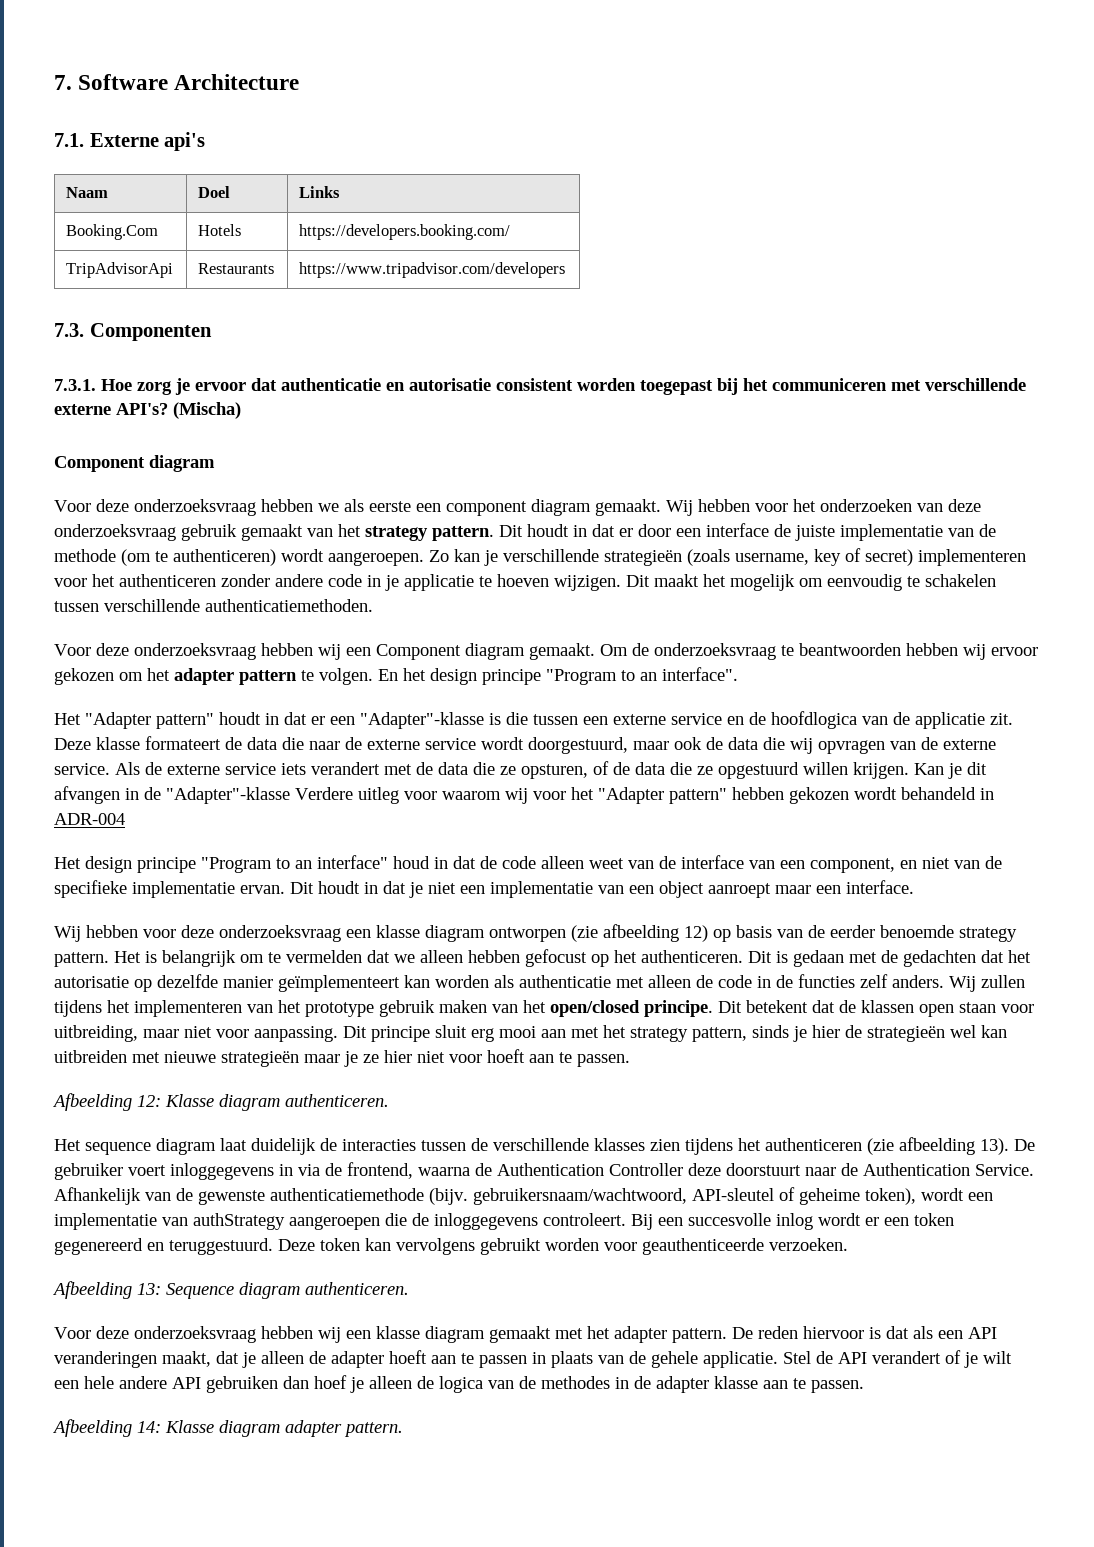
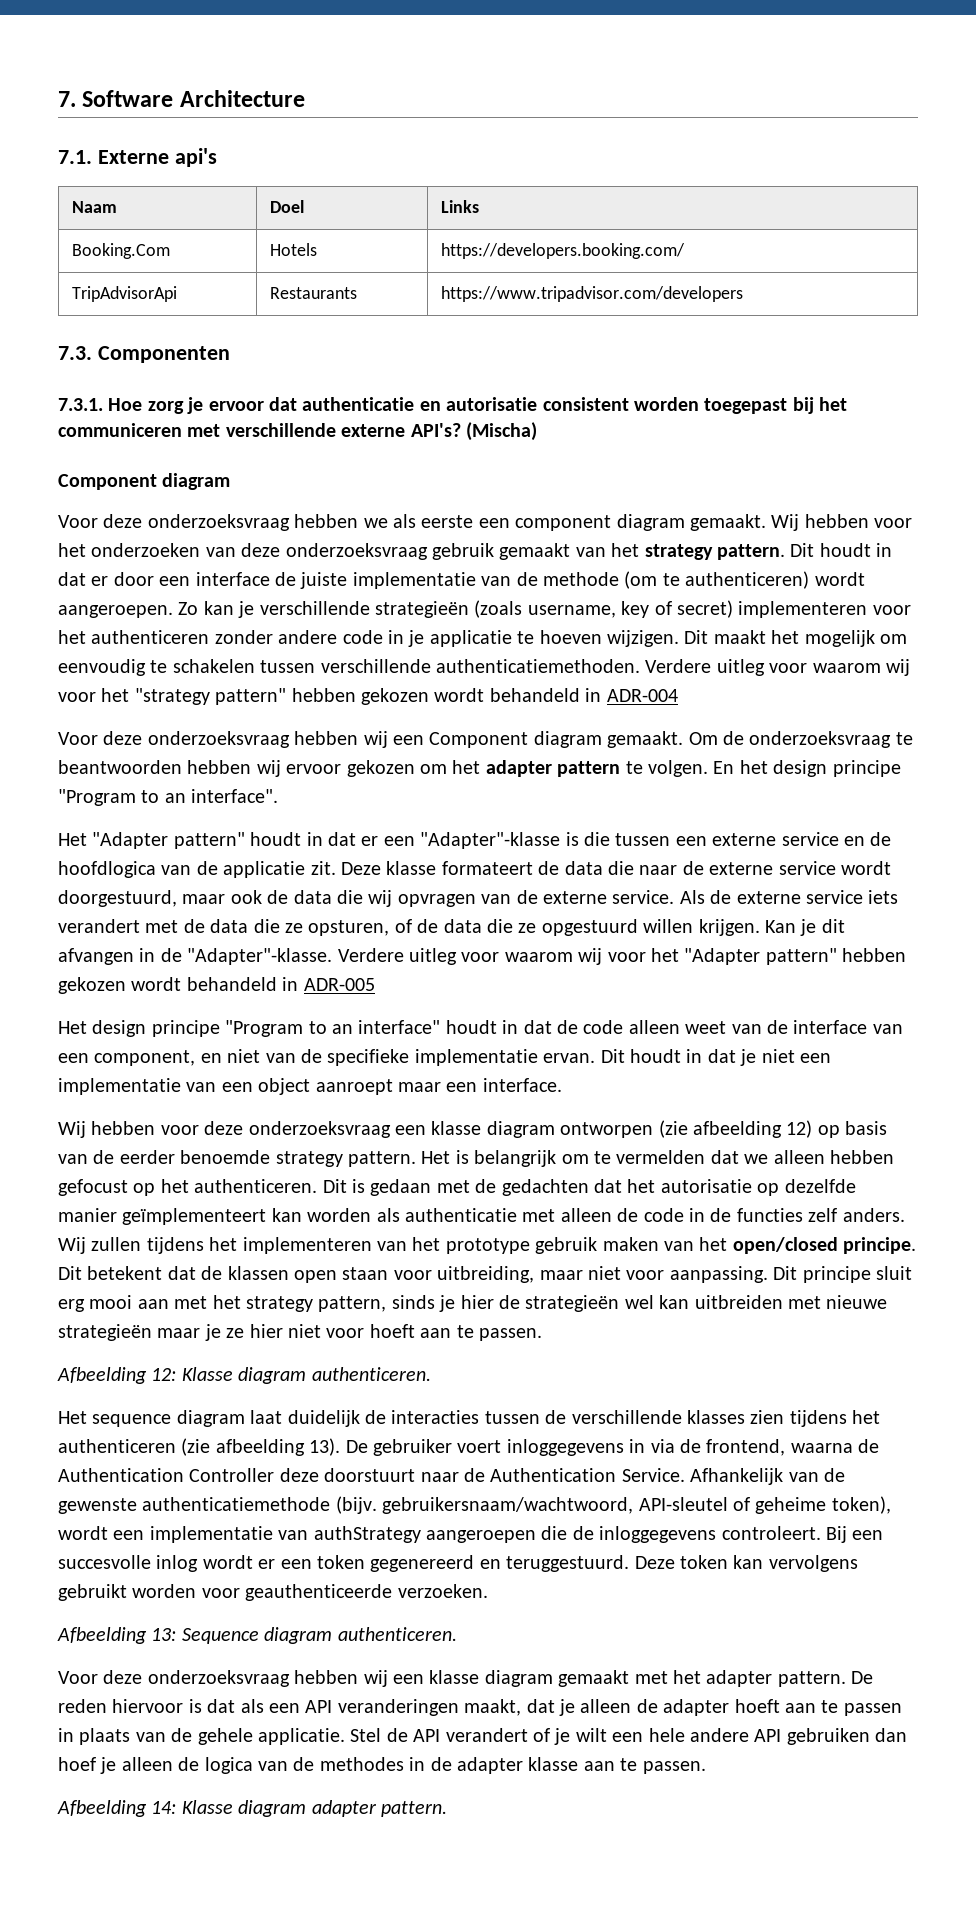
+ Verdere uitleg voor waarom wij voor het "strategy pattern" hebben gekozen wordt behandeld in ADR-004
- Kan je dit afvangen in de "Adapter"-klasse Verdere uitleg voor waarom wij voor het "Adapter pattern" hebben gekozen wordt behandeld in ADR-004
+ Kan je dit afvangen in de "Adapter"-klasse. Verdere uitleg voor waarom wij voor het "Adapter pattern" hebben gekozen wordt behandeld in ADR-005
- Het design principe "Program to an interface" houd in dat de code alleen weet van de interface van een component, en niet van de specifieke implementatie ervan.
+ Het design principe "Program to an interface" houdt in dat de code alleen weet van de interface van een component, en niet van de specifieke implementatie ervan.

